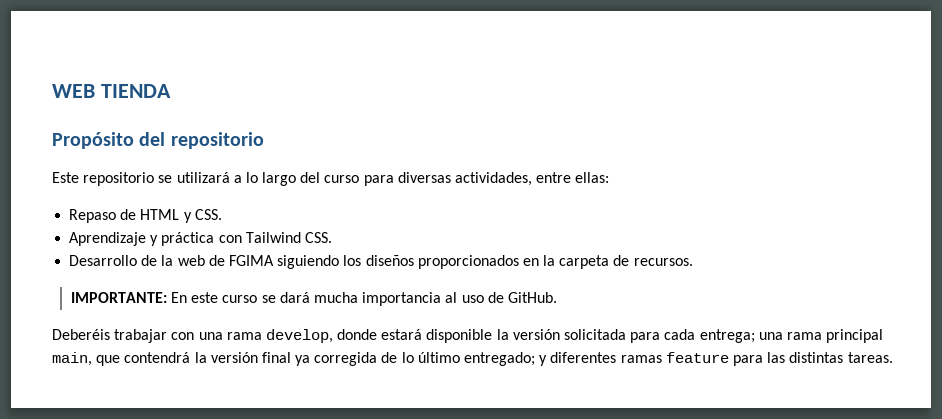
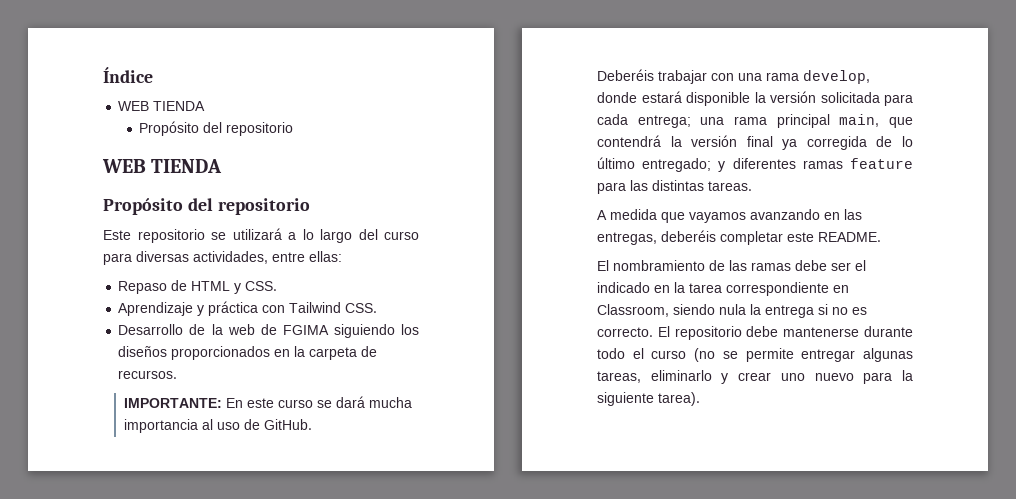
+ Índice
+ WEB TIENDA
+ Propósito del repositorio
+ A medida que vayamos avanzando en las entregas, deberéis completar este README.
+ El nombramiento de las ramas debe ser el indicado en la tarea correspondiente en Classroom, siendo nula la entrega si no es correcto. El repositorio debe mantenerse durante todo el curso (no se permite entregar algunas tareas, eliminarlo y crear uno nuevo para la siguiente tarea).

